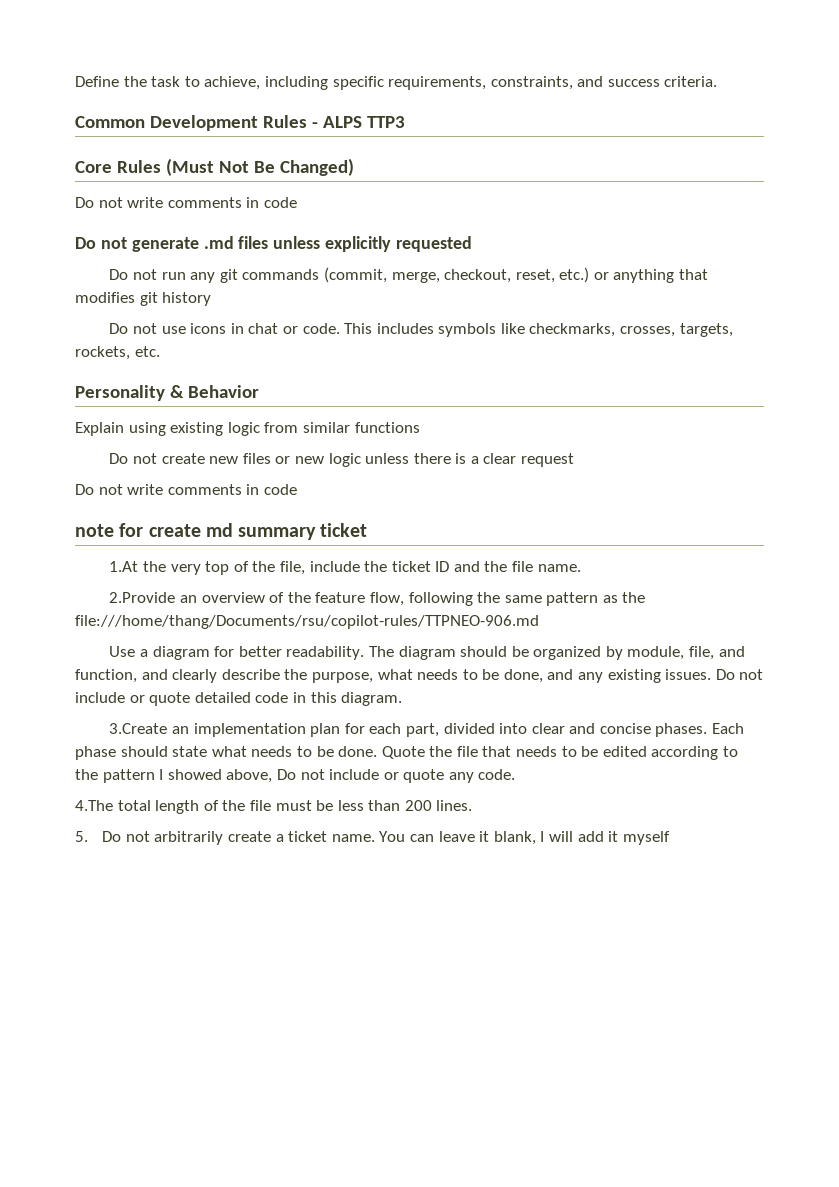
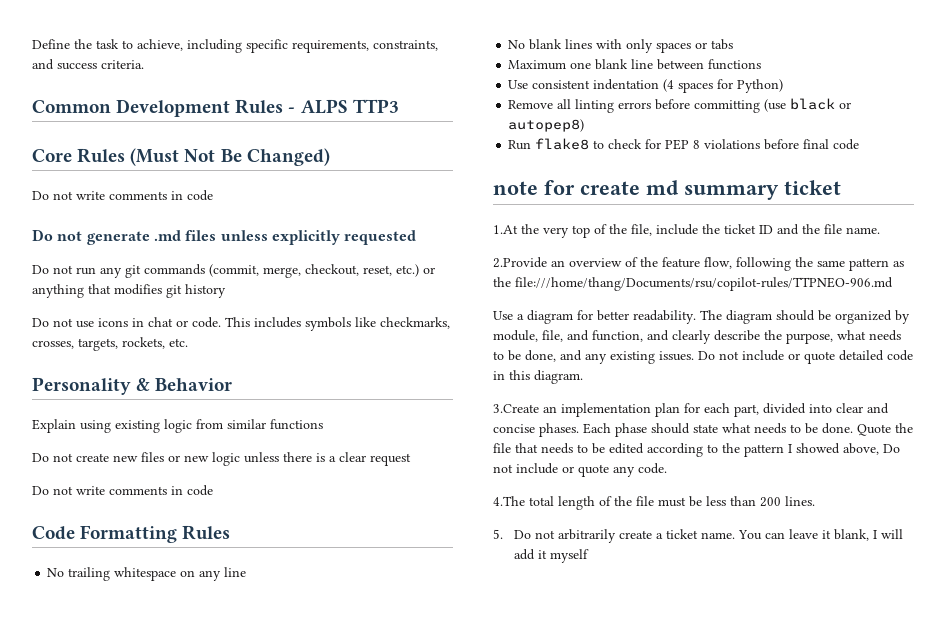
+ Code Formatting Rules
+ No trailing whitespace on any line
+ No blank lines with only spaces or tabs
+ Maximum one blank line between functions
+ Use consistent indentation (4 spaces for Python)
+ Remove all linting errors before committing (use black or autopep8)
+ Run flake8 to check for PEP 8 violations before final code

